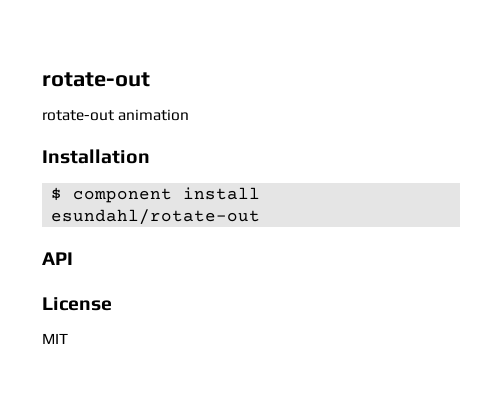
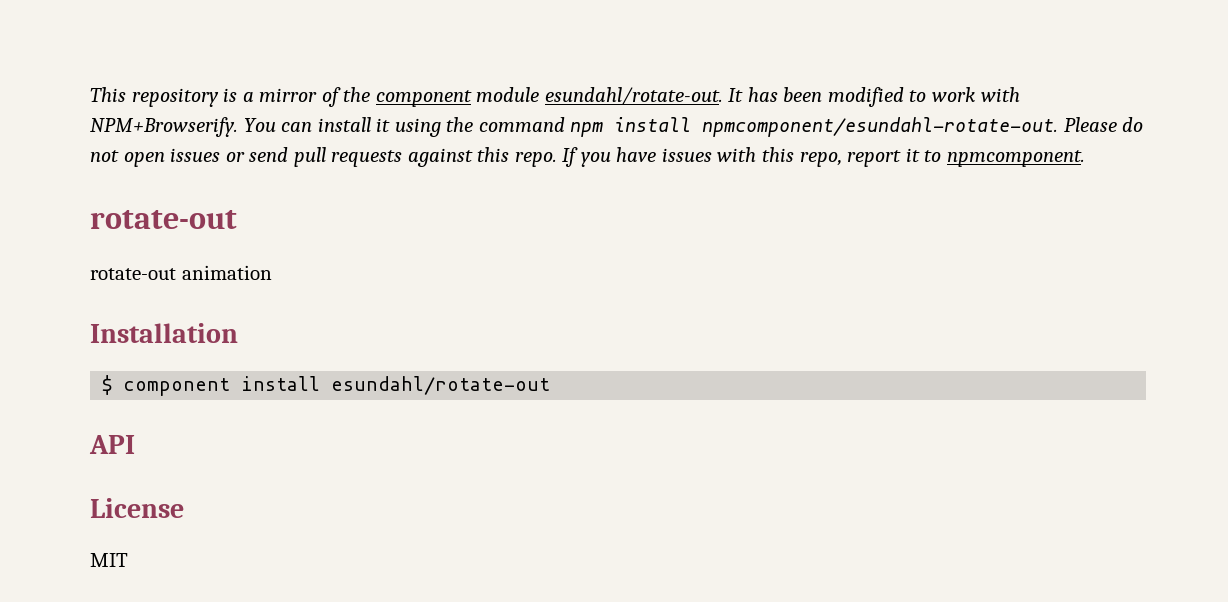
+ This repository is a mirror of the component module esundahl/rotate-out. It has been modified to work with NPM+Browserify. You can install it using the command npm install npmcomponent/esundahl-rotate-out. Please do not open issues or send pull requests against this repo. If you have issues with this repo, report it to npmcomponent.

